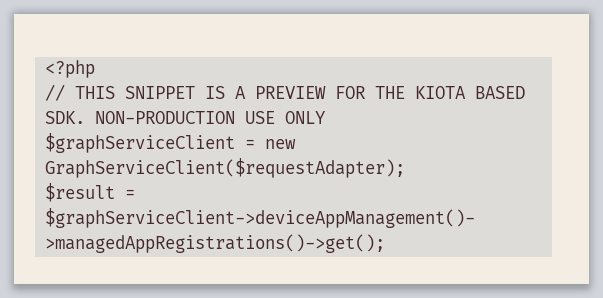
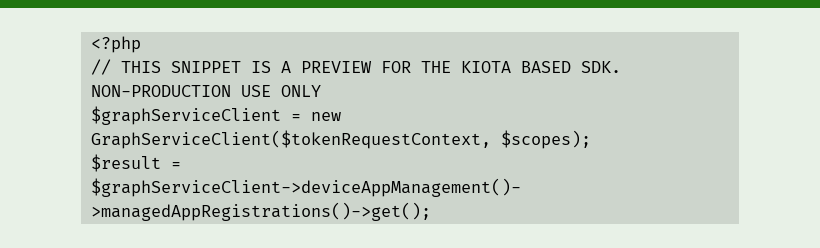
- $graphServiceClient = new GraphServiceClient($requestAdapter);
+ $graphServiceClient = new GraphServiceClient($tokenRequestContext, $scopes);

